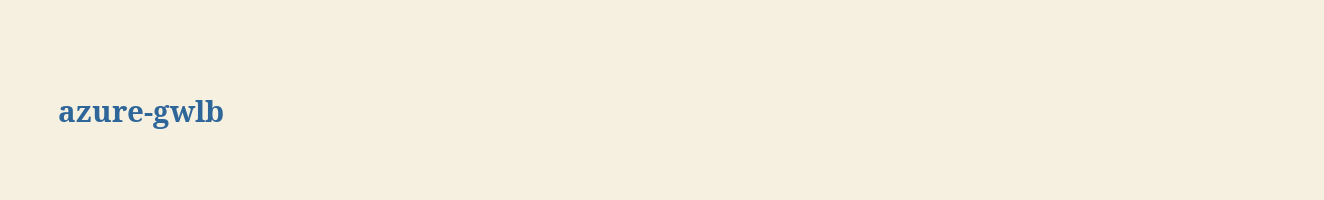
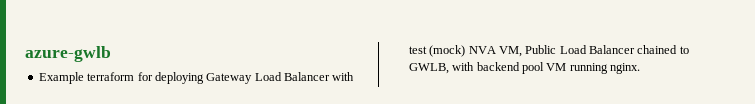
+ Example terraform for deploying Gateway Load Balancer with test (mock) NVA VM, Public Load Balancer chained to GWLB, with backend pool VM running nginx.

